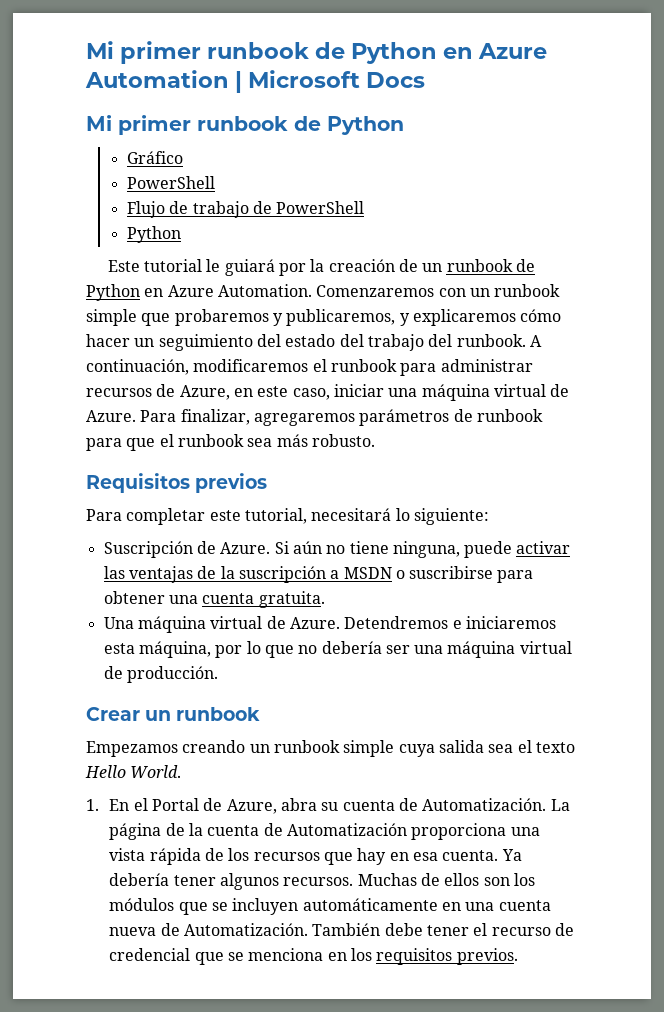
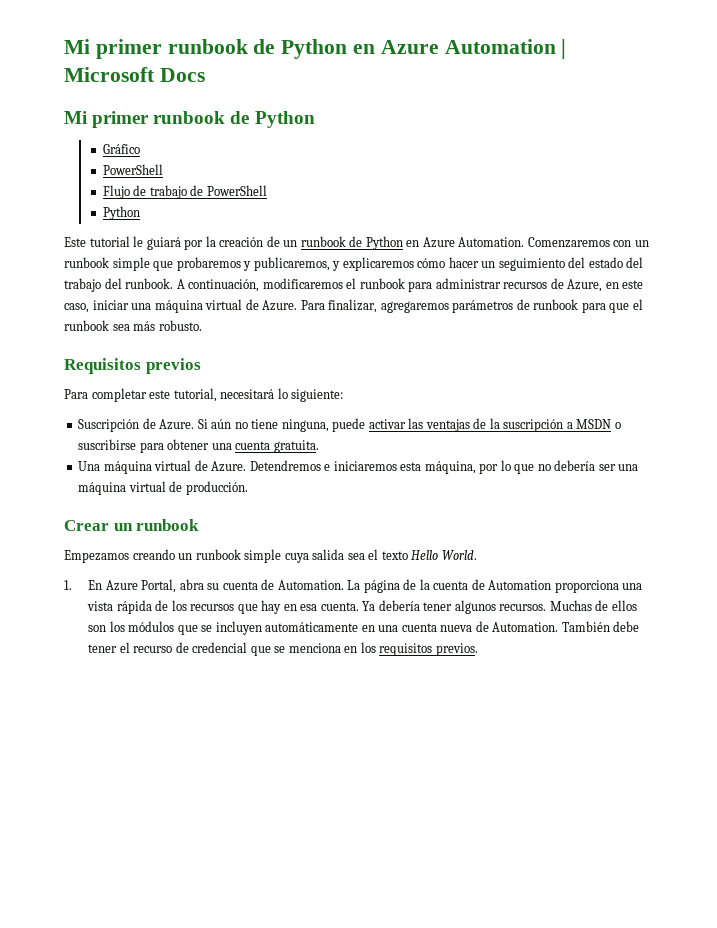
- 1. En el Portal de Azure, abra su cuenta de Automatización.
+ 1. En Azure Portal, abra su cuenta de Automation.
- La página de la cuenta de Automatización proporciona una vista rápida de los recursos que hay en esa cuenta.
+ La página de la cuenta de Automation proporciona una vista rápida de los recursos que hay en esa cuenta.
- Muchas de ellos son los módulos que se incluyen automáticamente en una cuenta nueva de Automatización.
+ Muchas de ellos son los módulos que se incluyen automáticamente en una cuenta nueva de Automation.

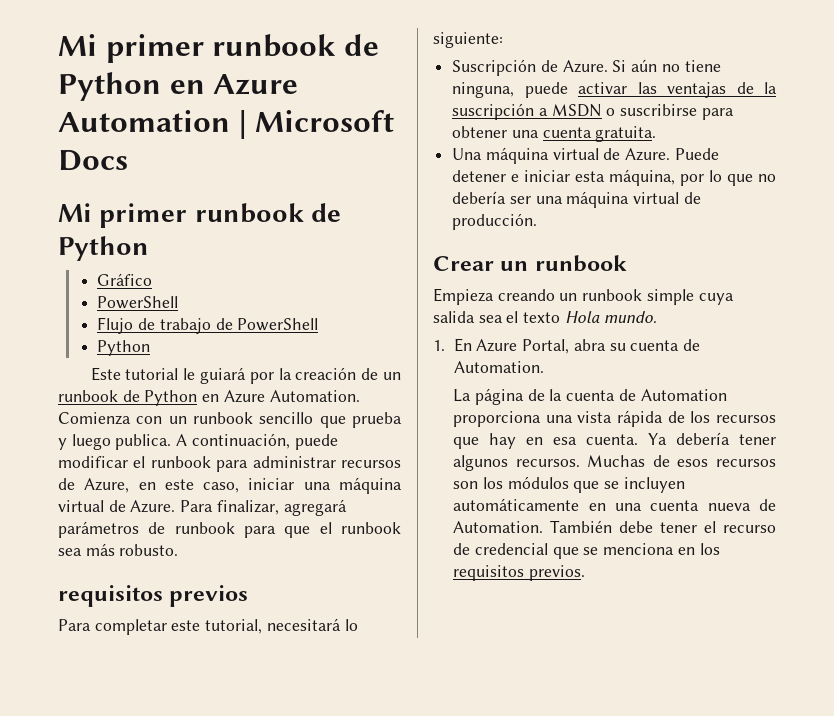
- Comenzaremos con un runbook simple que probaremos y publicaremos, y explicaremos cómo hacer un seguimiento del estado del trabajo del runbook. A continuación, modificaremos el runbook para administrar recursos de Azure, en este caso, iniciar una máquina virtual de Azure.
+ Comienza con un runbook sencillo que prueba y luego publica. A continuación, puede modificar el runbook para administrar recursos de Azure, en este caso, iniciar una máquina virtual de Azure.
- Para finalizar, agregaremos parámetros de runbook para que el runbook sea más robusto.
+ Para finalizar, agregará parámetros de runbook para que el runbook sea más robusto.
- Requisitos previos
+ requisitos previos
- Detendremos e iniciaremos esta máquina, por lo que no debería ser una máquina virtual de producción.
+ Puede detener e iniciar esta máquina, por lo que no debería ser una máquina virtual de producción.
- Empezamos creando un runbook simple cuya salida sea el texto Hello World.
+ Empieza creando un runbook simple cuya salida sea el texto Hola mundo.
- 1. En Azure Portal, abra su cuenta de Automation. La página de la cuenta de Automation proporciona una vista rápida de los recursos que hay en esa cuenta.
+ 1. En Azure Portal, abra su cuenta de Automation.
+ La página de la cuenta de Automation proporciona una vista rápida de los recursos que hay en esa cuenta.
- Muchas de ellos son los módulos que se incluyen automáticamente en una cuenta nueva de Automation.
+ Muchas de esos recursos son los módulos que se incluyen automáticamente en una cuenta nueva de Automation.

